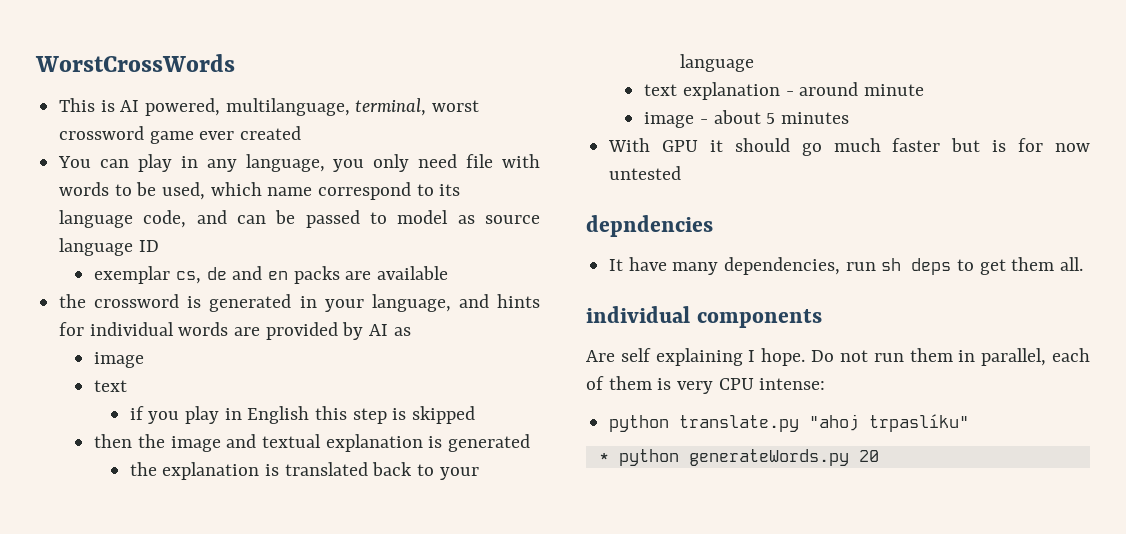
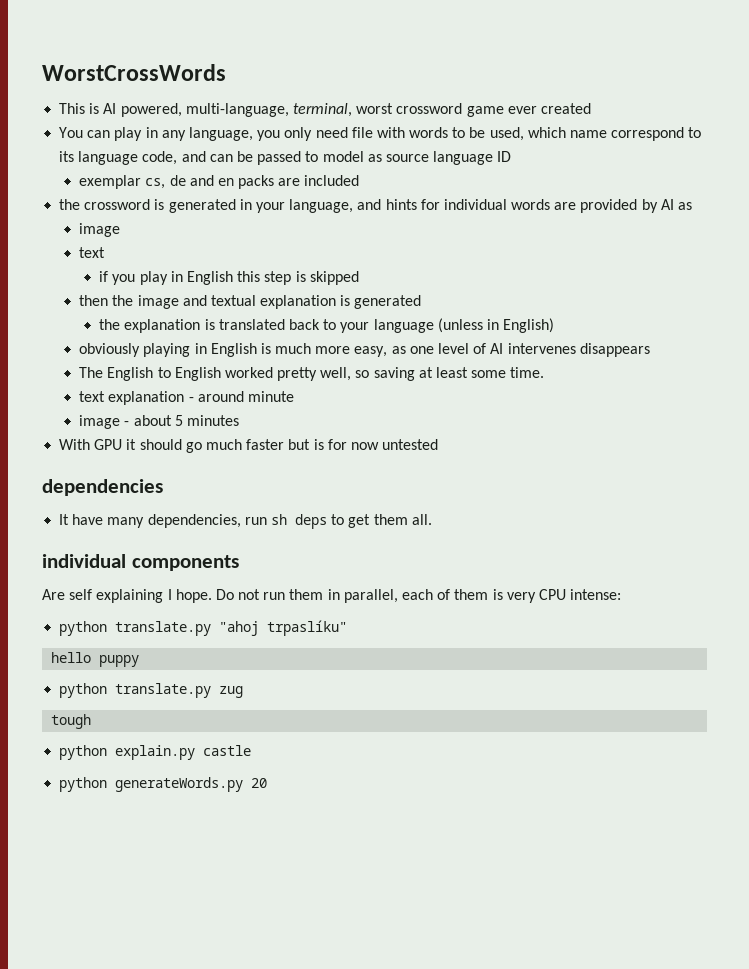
- This is AI powered, multilanguage, terminal, worst crossword game ever created
+ This is AI powered, multi-language, terminal, worst crossword game ever created
- exemplar cs, de and en packs are available
+ exemplar cs, de and en packs are included
- the explanation is translated back to your language
+ the explanation is translated back to your language (unless in English)
+ obviously playing in English is much more easy, as one level of AI intervenes disappears
+ The English to English worked pretty well, so saving at least some time.
- depndencies
+ dependencies
- * python generateWords.py 20
+ hello puppy
+ python translate.py zug
+ tough
+ python explain.py castle
+ python generateWords.py 20

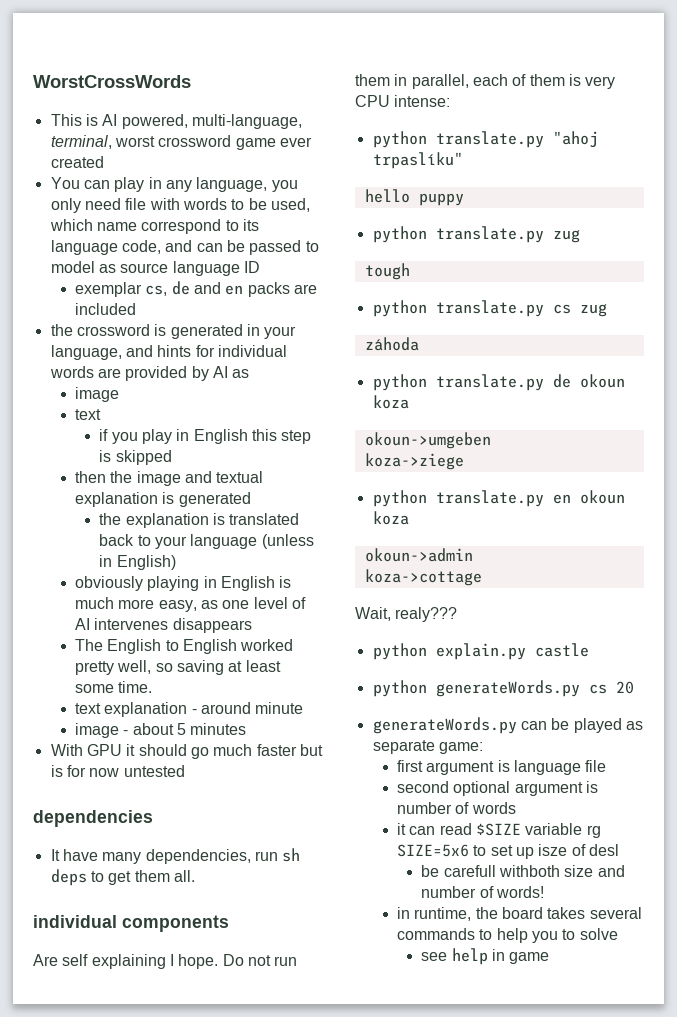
+ python translate.py cs zug
+ záhoda
+ python translate.py de okoun koza
+ okoun->umgeben
+ koza->ziege
+ python translate.py en okoun koza
+ okoun->admin
+ koza->cottage
+ Wait, realy???
- python generateWords.py 20
+ python generateWords.py cs 20
+ generateWords.py can be played as separate game:
+ first argument is language file
+ second optional argument is number of words
+ it can read $SIZE variable rg SIZE=5x6 to set up isze of desl
+ be carefull withboth size and number of words!
+ in runtime, the board takes several commands to help you to solve
+ see help in game

